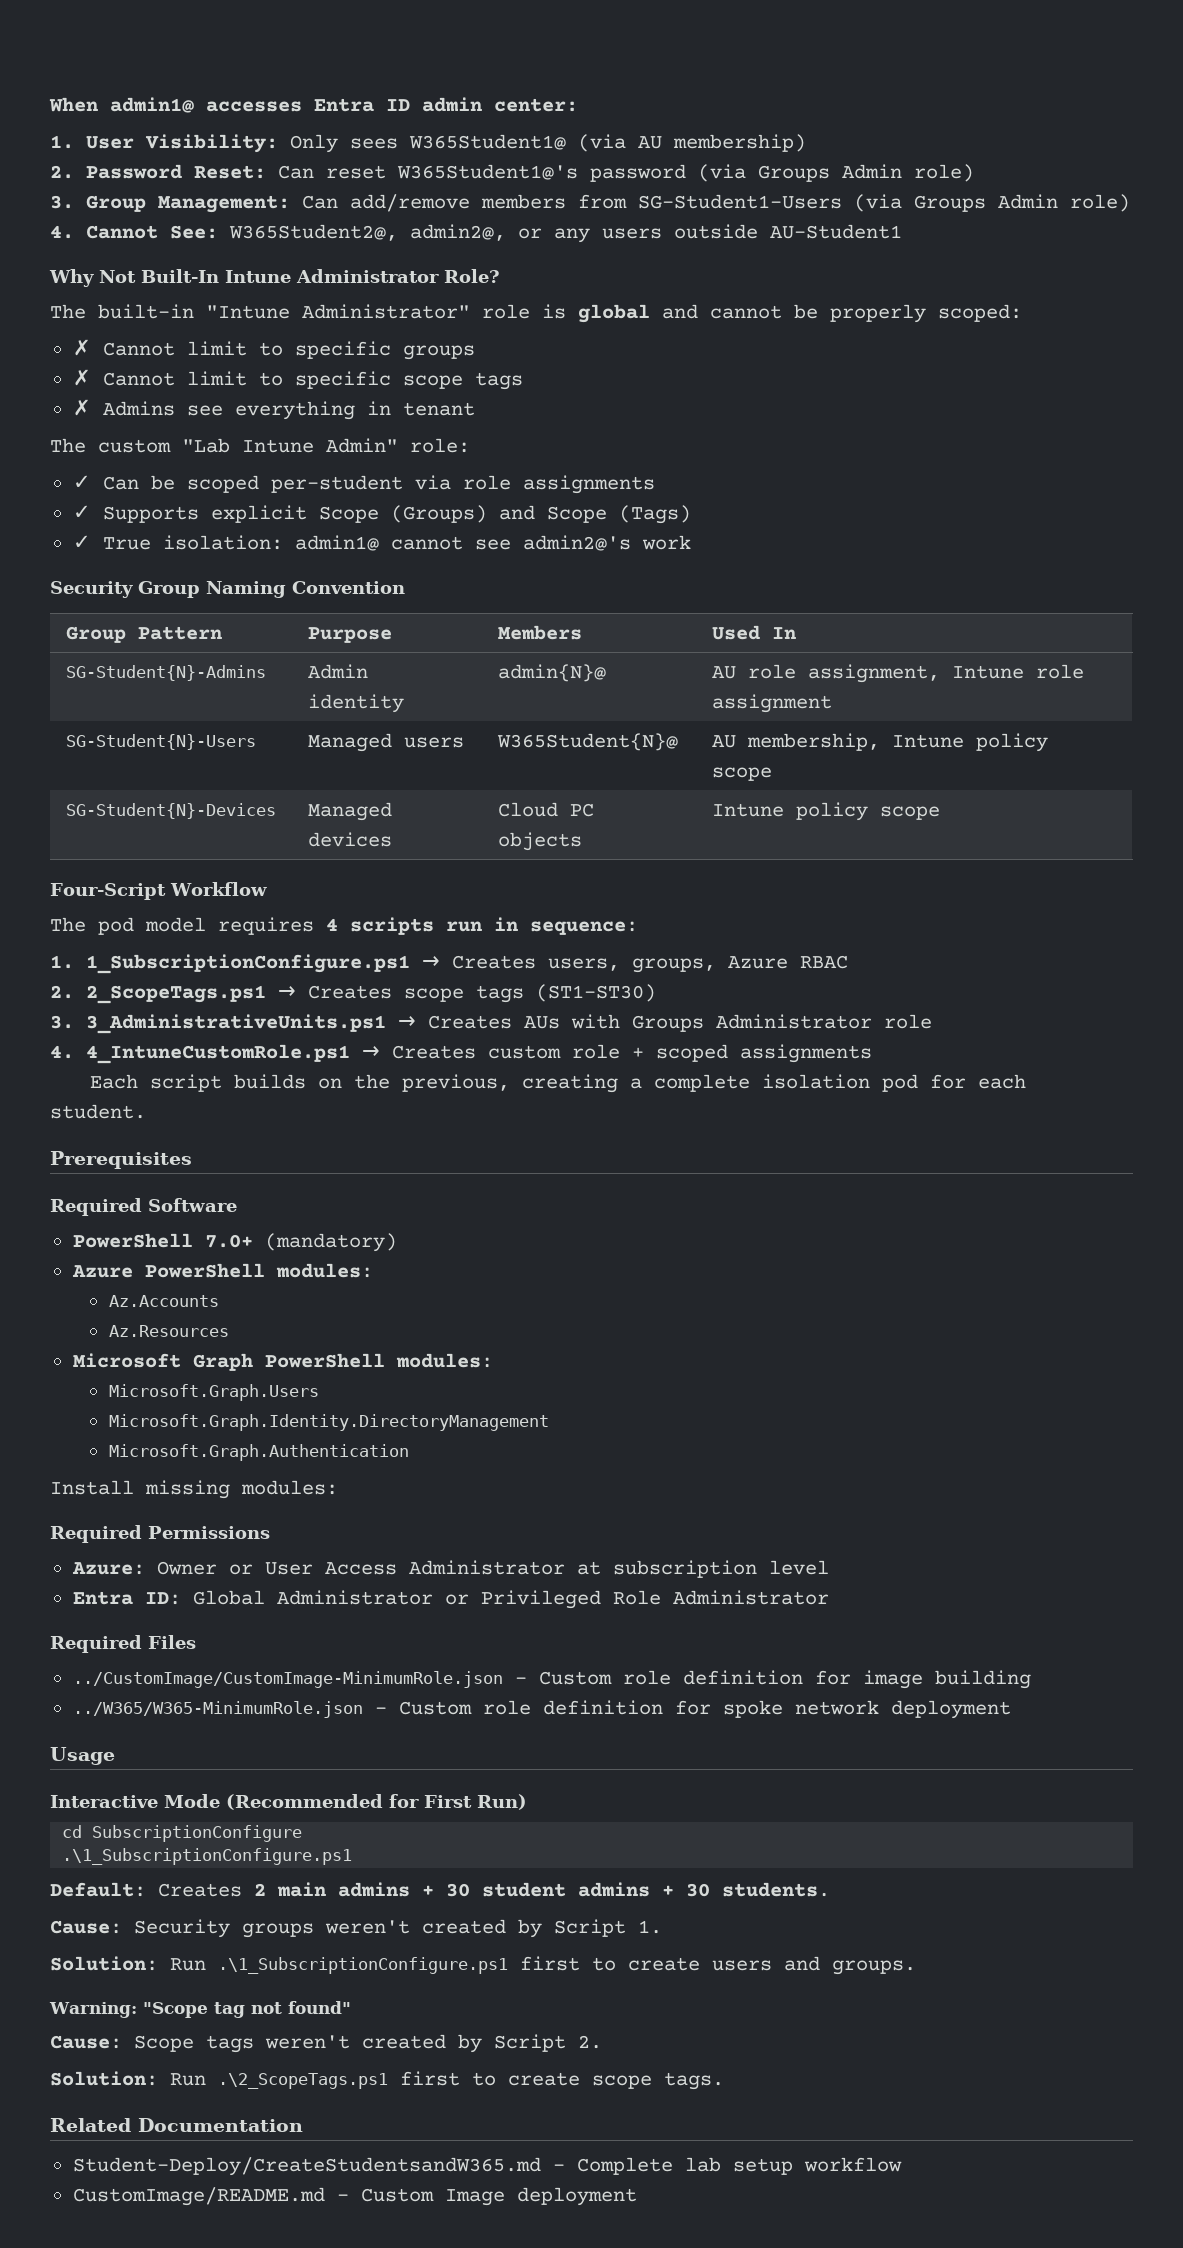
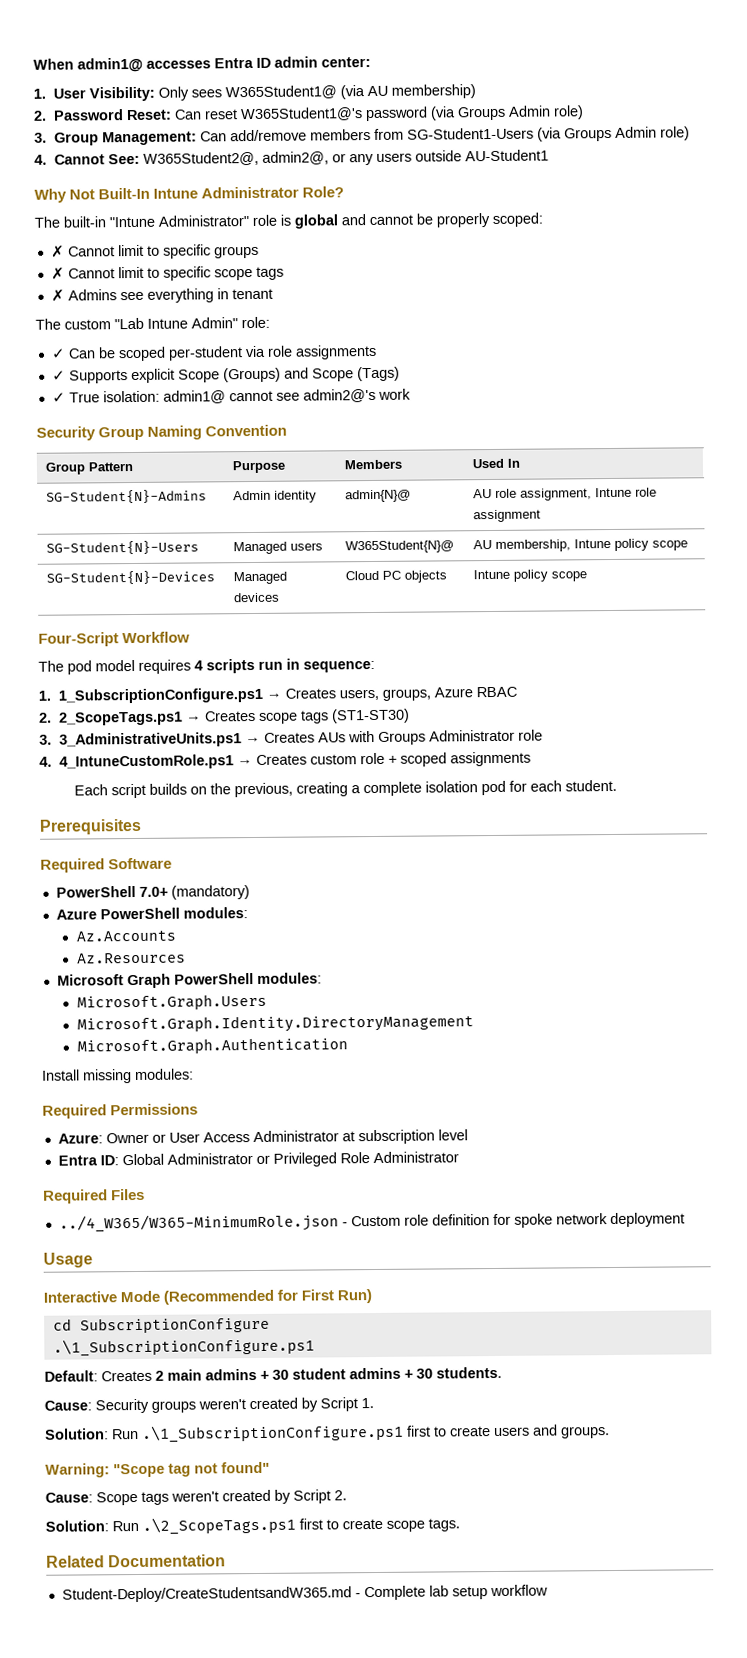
- ../CustomImage/CustomImage-MinimumRole.json - Custom role definition for image building
- ../W365/W365-MinimumRole.json - Custom role definition for spoke network deployment
+ ../4_W365/W365-MinimumRole.json - Custom role definition for spoke network deployment
- CustomImage/README.md - Custom Image deployment

